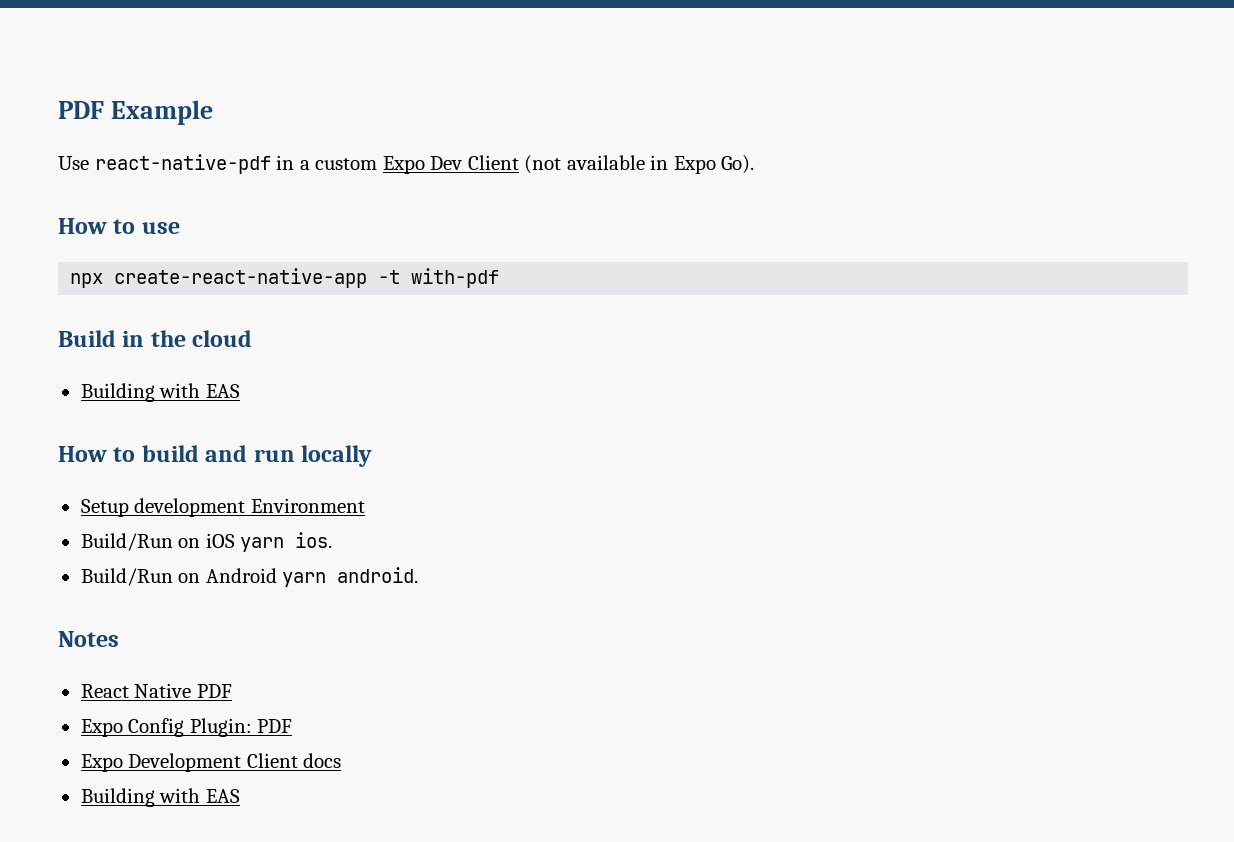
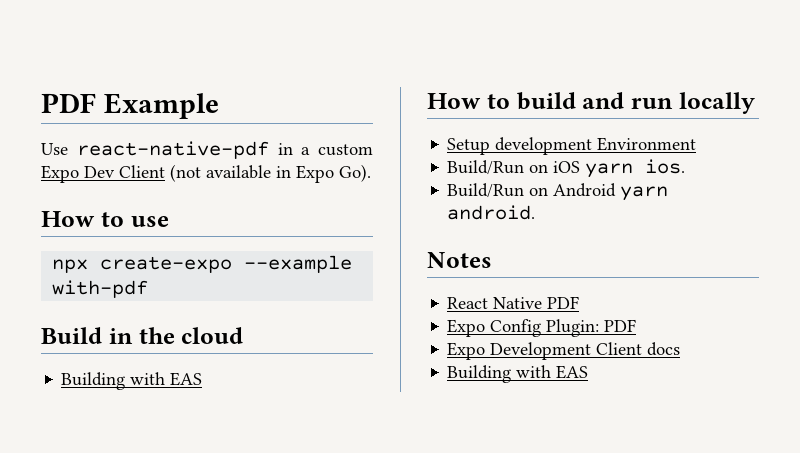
- npx create-react-native-app -t with-pdf
+ npx create-expo --example with-pdf

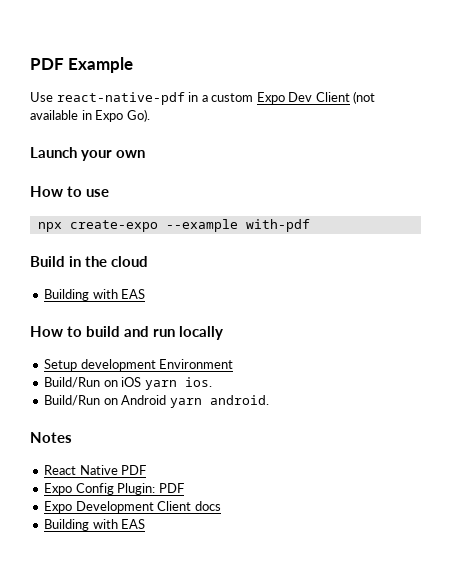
+ Launch your own

